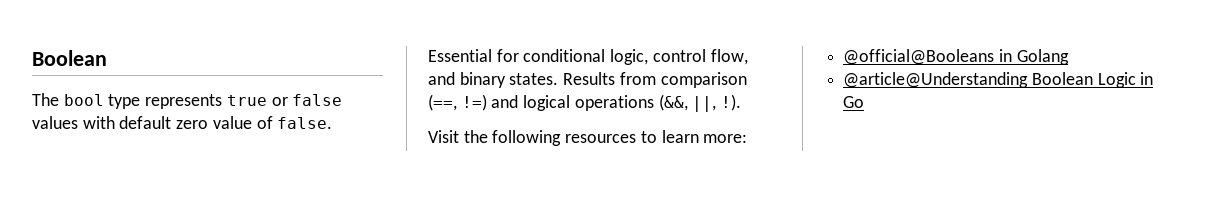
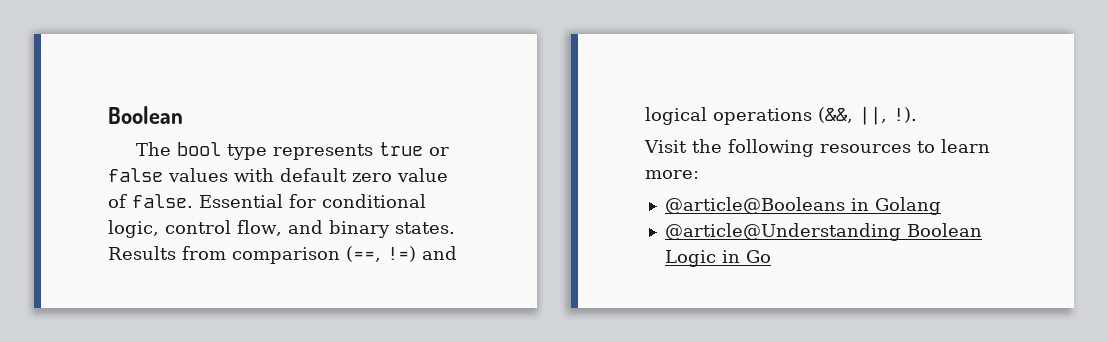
- @official@Booleans in Golang
+ @article@Booleans in Golang

